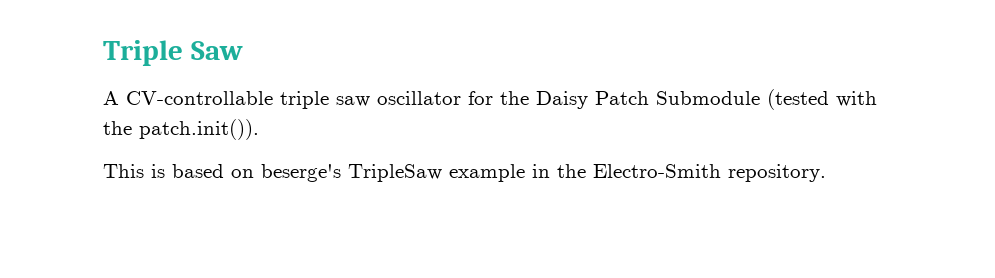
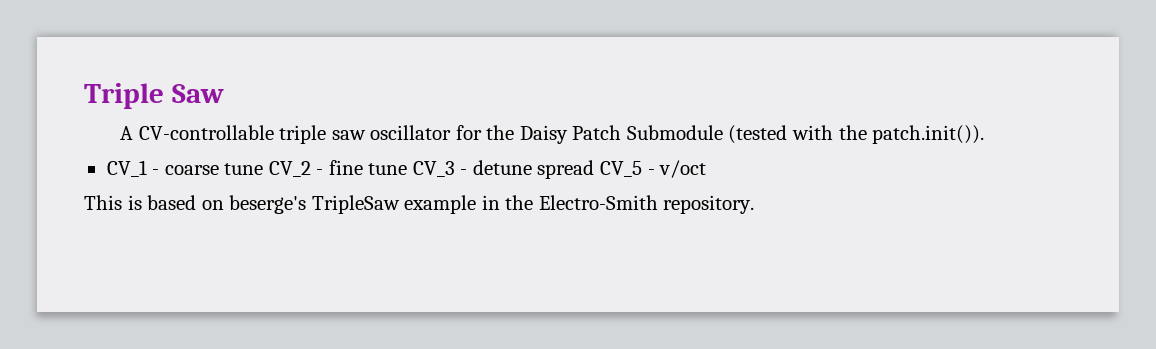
+ CV_1 - coarse tune CV_2 - fine tune CV_3 - detune spread CV_5 - v/oct

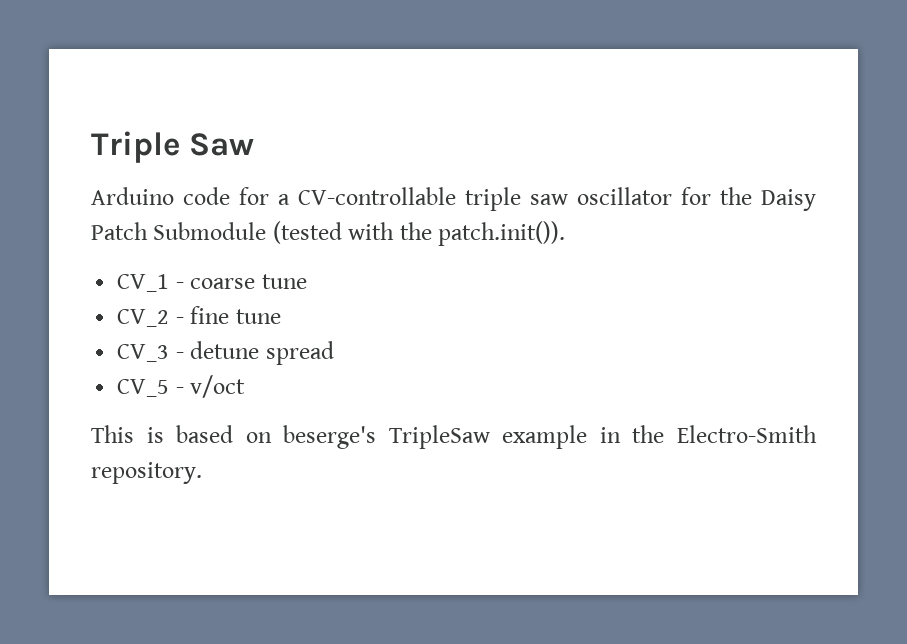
- A CV-controllable triple saw oscillator for the Daisy Patch Submodule (tested with the patch.init()).
+ Arduino code for a CV-controllable triple saw oscillator for the Daisy Patch Submodule (tested with the patch.init()).
- CV_1 - coarse tune CV_2 - fine tune CV_3 - detune spread CV_5 - v/oct
+ CV_1 - coarse tune
+ CV_2 - fine tune
+ CV_3 - detune spread
+ CV_5 - v/oct

